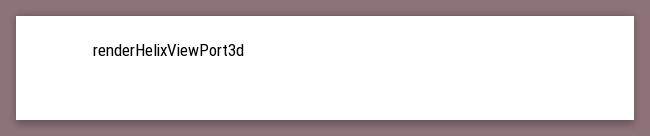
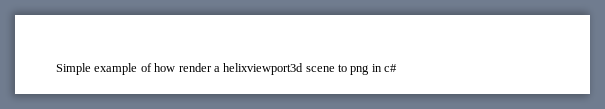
- renderHelixViewPort3d
+ Simple example of how render a helixviewport3d scene to png in c#

